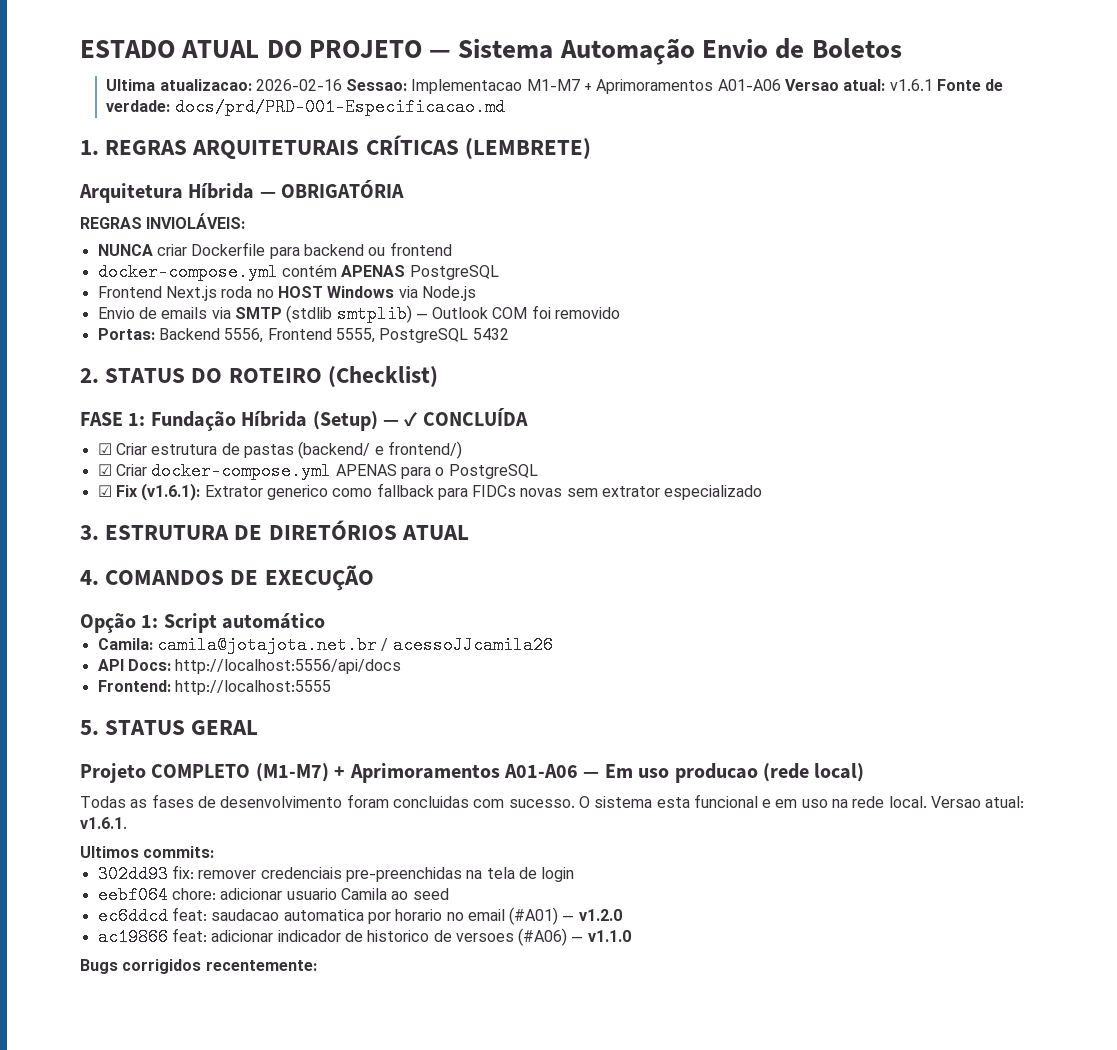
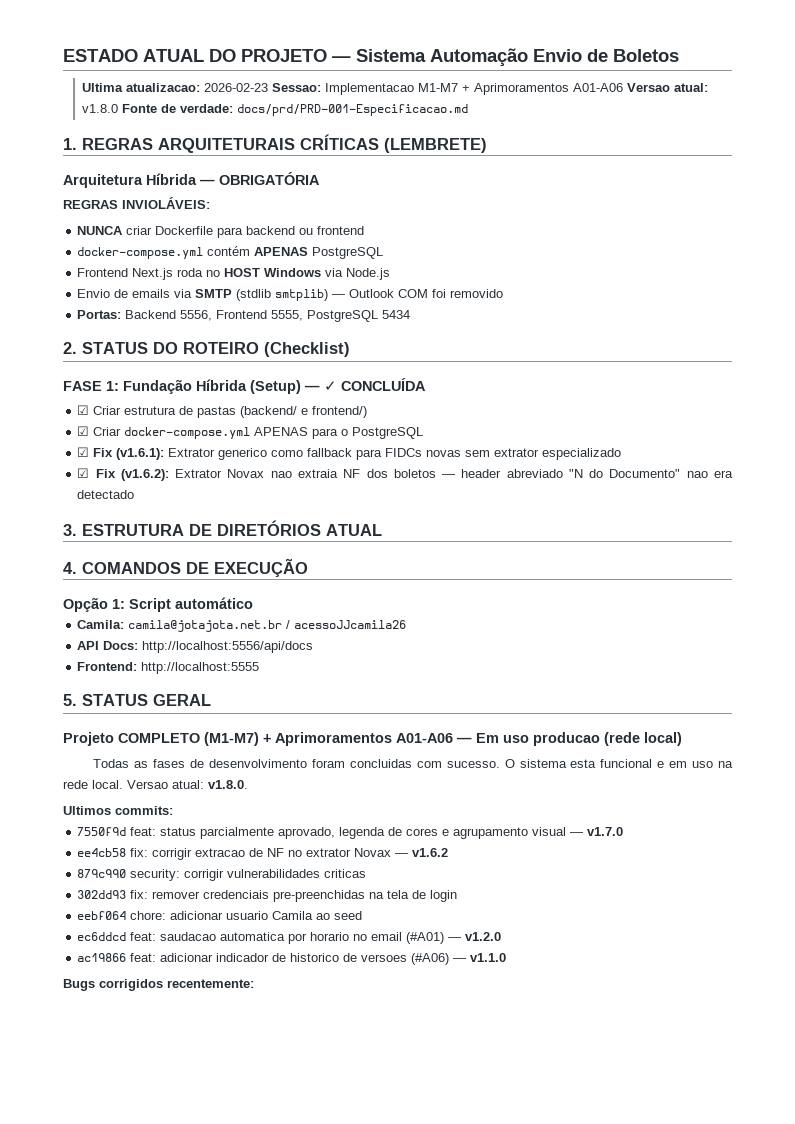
- Ultima atualizacao: 2026-02-16 Sessao: Implementacao M1-M7 + Aprimoramentos A01-A06 Versao atual: v1.6.1 Fonte de verdade: docs/prd/PRD-001-Especificacao.md
+ Ultima atualizacao: 2026-02-23 Sessao: Implementacao M1-M7 + Aprimoramentos A01-A06 Versao atual: v1.8.0 Fonte de verdade: docs/prd/PRD-001-Especificacao.md
- Portas: Backend 5556, Frontend 5555, PostgreSQL 5432
+ Portas: Backend 5556, Frontend 5555, PostgreSQL 5434
+ ☑ Fix (v1.6.2): Extrator Novax nao extraia NF dos boletos — header abreviado "N do Documento" nao era detectado
- Versao atual: v1.6.1.
+ Versao atual: v1.8.0.
+ 7550f9d feat: status parcialmente aprovado, legenda de cores e agrupamento visual — v1.7.0
+ ee4cb58 fix: corrigir extracao de NF no extrator Novax — v1.6.2
+ 879c990 security: corrigir vulnerabilidades criticas

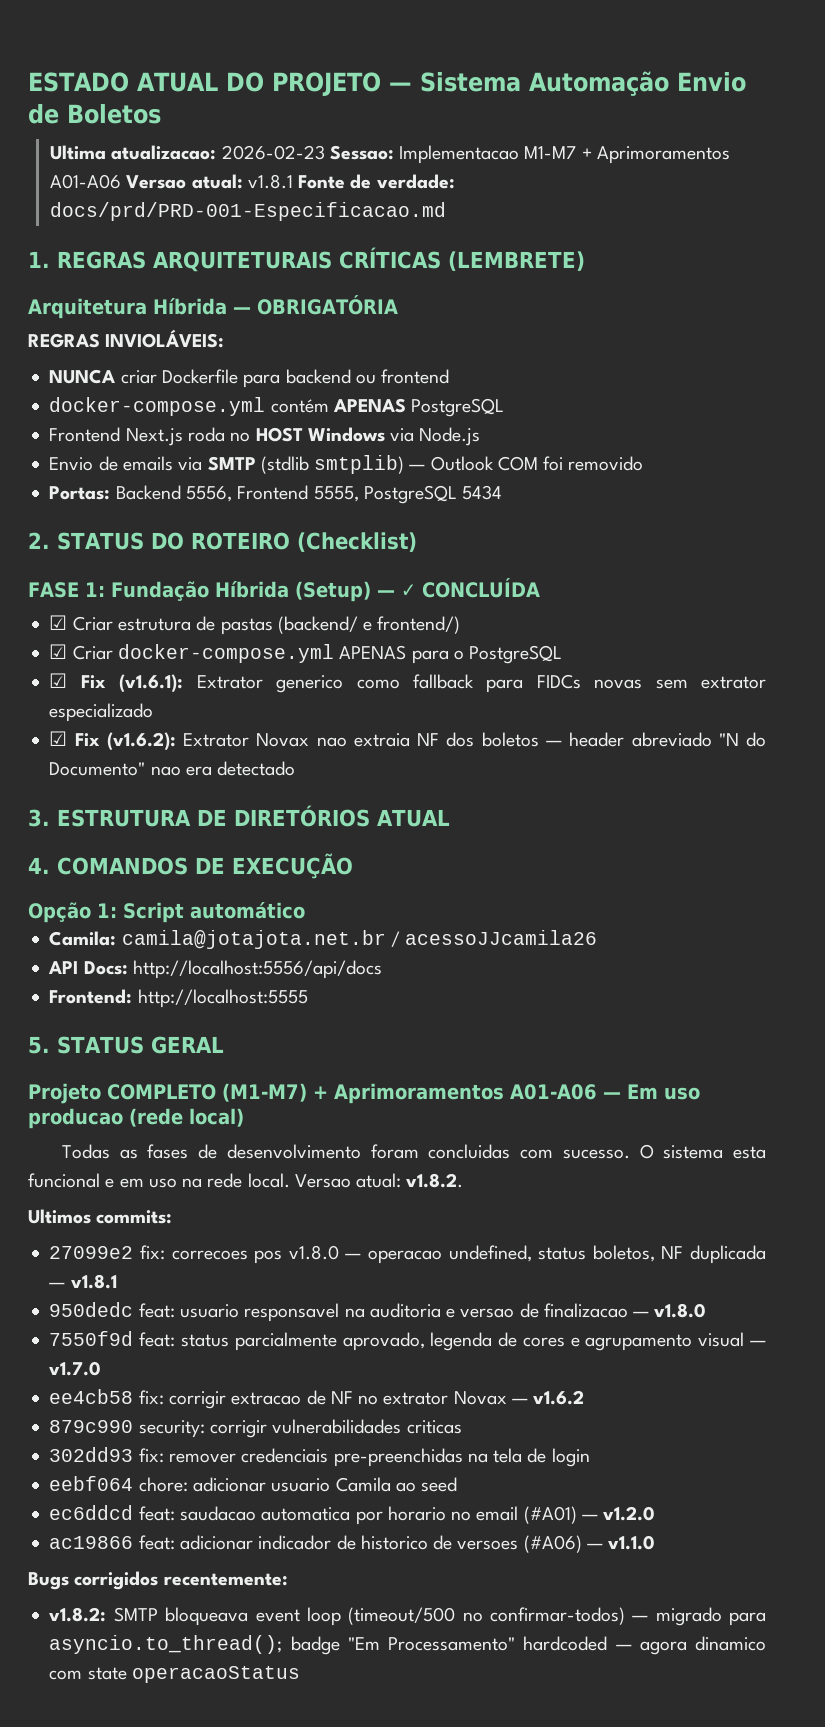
- Ultima atualizacao: 2026-02-23 Sessao: Implementacao M1-M7 + Aprimoramentos A01-A06 Versao atual: v1.8.0 Fonte de verdade: docs/prd/PRD-001-Especificacao.md
+ Ultima atualizacao: 2026-02-23 Sessao: Implementacao M1-M7 + Aprimoramentos A01-A06 Versao atual: v1.8.1 Fonte de verdade: docs/prd/PRD-001-Especificacao.md
- Versao atual: v1.8.0.
+ Versao atual: v1.8.2.
+ 27099e2 fix: correcoes pos v1.8.0 — operacao undefined, status boletos, NF duplicada — v1.8.1
+ 950dedc feat: usuario responsavel na auditoria e versao de finalizacao — v1.8.0
+ v1.8.2: SMTP bloqueava event loop (timeout/500 no confirmar-todos) — migrado para asyncio.to_thread(); badge "Em Processamento" hardcoded — agora dinamico com state operacaoStatus

